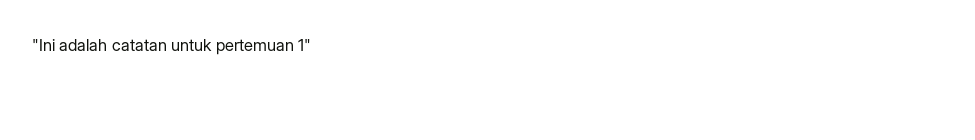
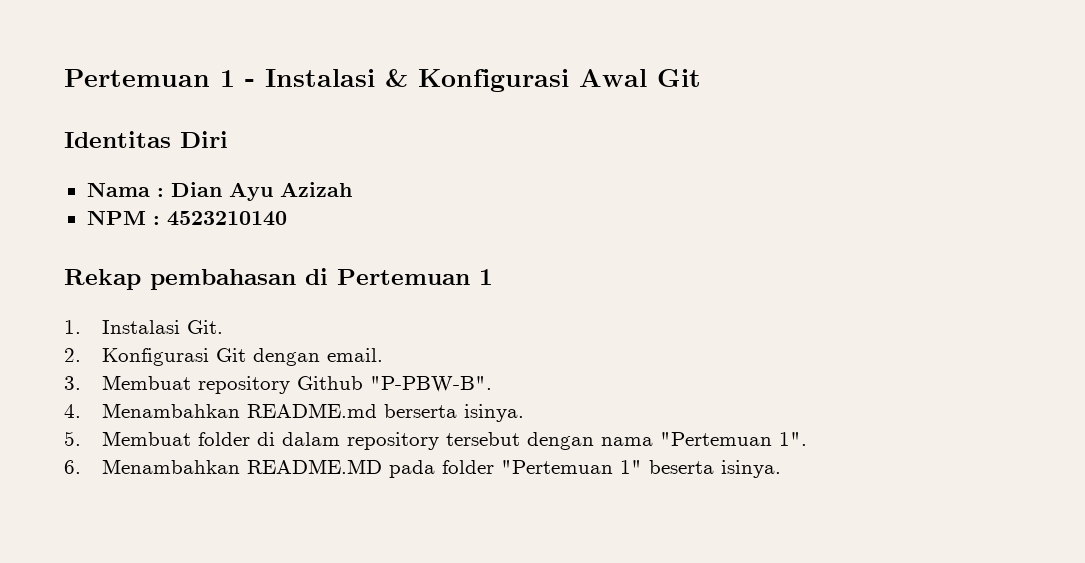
- "Ini adalah catatan untuk pertemuan 1"
+ Pertemuan 1 - Instalasi & Konfigurasi Awal Git
+ Identitas Diri
+ Nama : Dian Ayu Azizah
+ NPM : 4523210140
+ Rekap pembahasan di Pertemuan 1
+ 1. Instalasi Git.
+ 2. Konfigurasi Git dengan email.
+ 3. Membuat repository Github "P-PBW-B".
+ 4. Menambahkan README.md berserta isinya.
+ 5. Membuat folder di dalam repository tersebut dengan nama "Pertemuan 1".
+ 6. Menambahkan README.MD pada folder "Pertemuan 1" beserta isinya.

